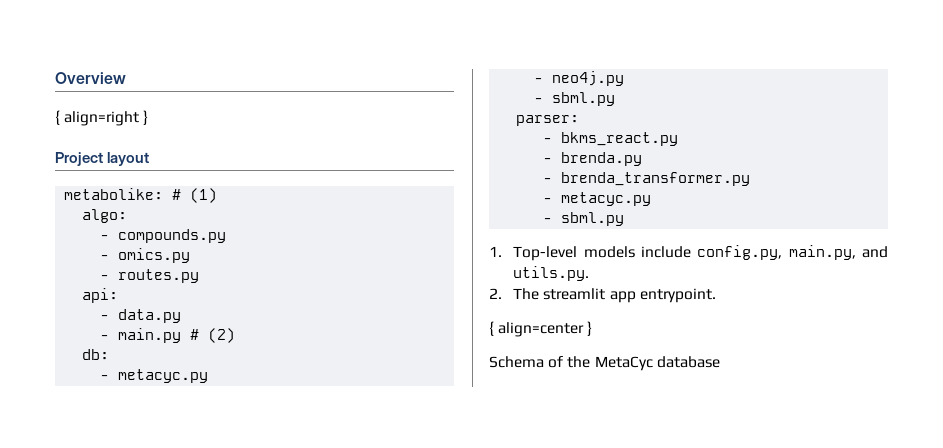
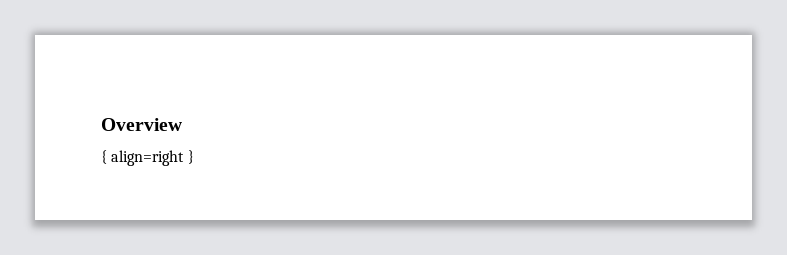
- Project layout
- metabolike: # (1)
- algo:
- - compounds.py
- - omics.py
- - routes.py
- api:
- - data.py
- - main.py # (2)
- db:
- - metacyc.py
- - neo4j.py
- - sbml.py
- parser:
- - bkms_react.py
- - brenda.py
- - brenda_transformer.py
- - metacyc.py
- - sbml.py
- 1. Top-level models include config.py, main.py, and utils.py.
- 2. The streamlit app entrypoint.
- { align=center }
- Schema of the MetaCyc database

